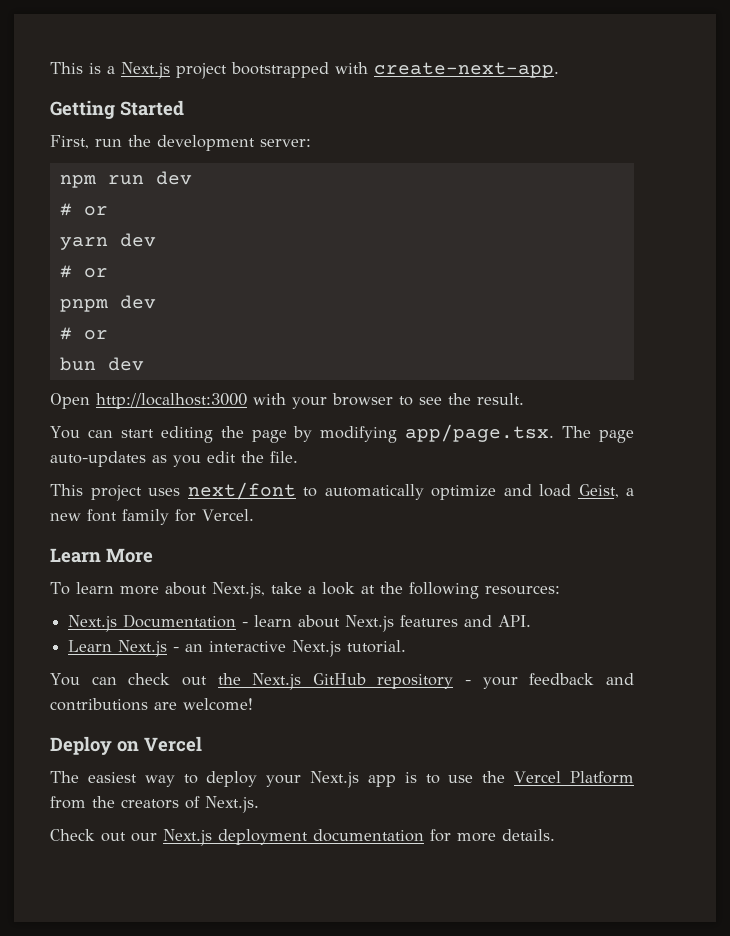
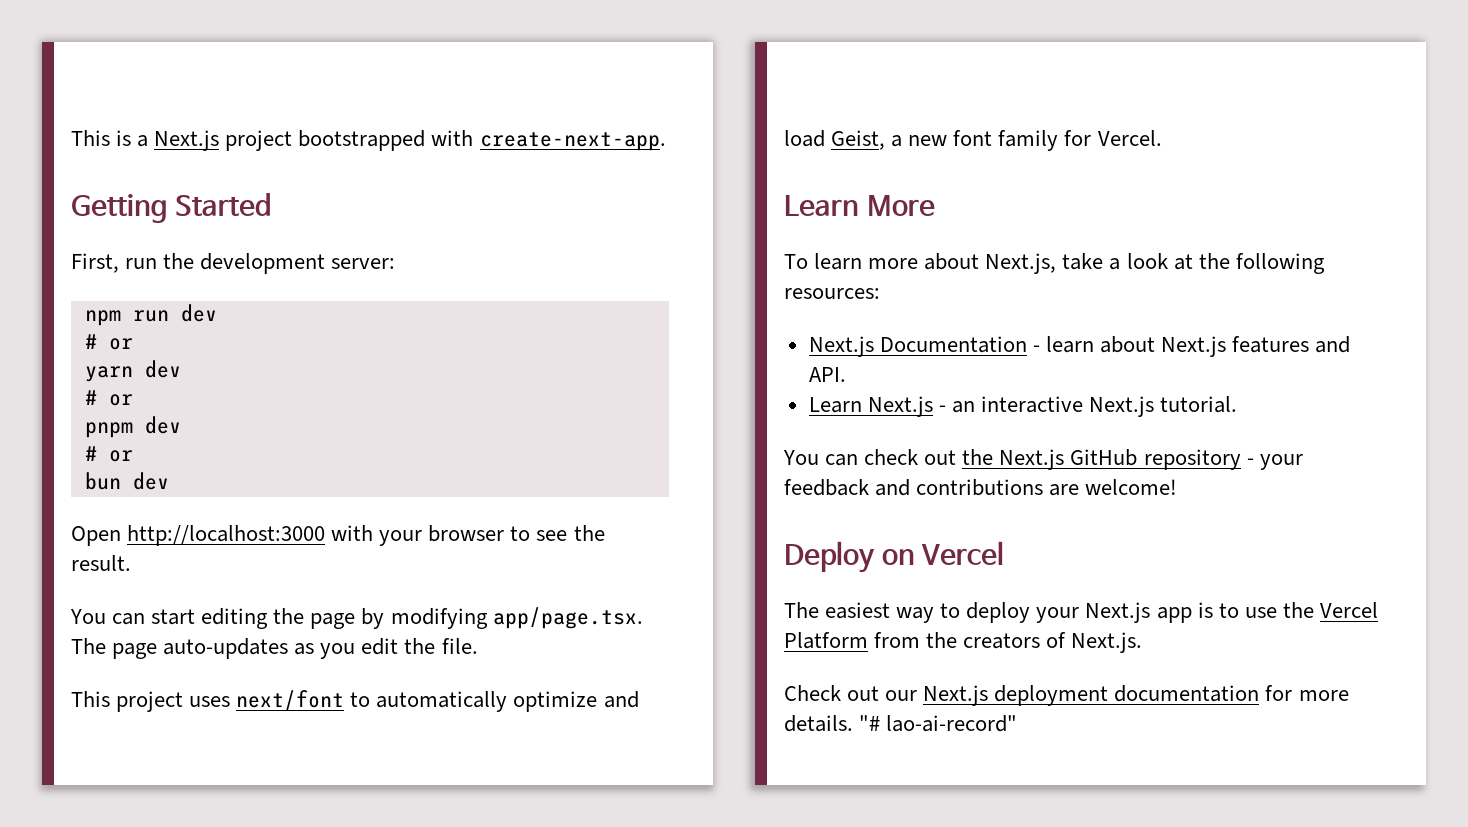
+ "# lao-ai-record"

